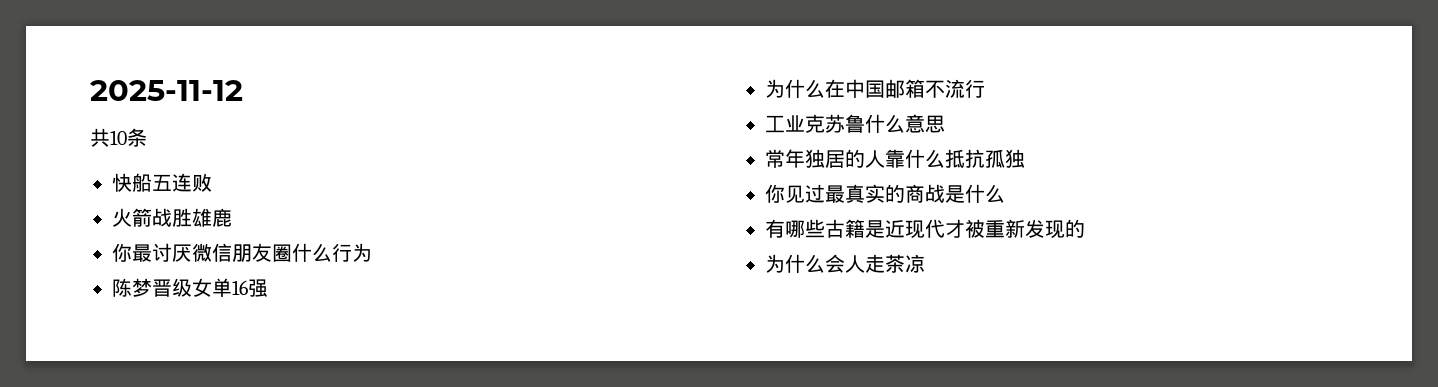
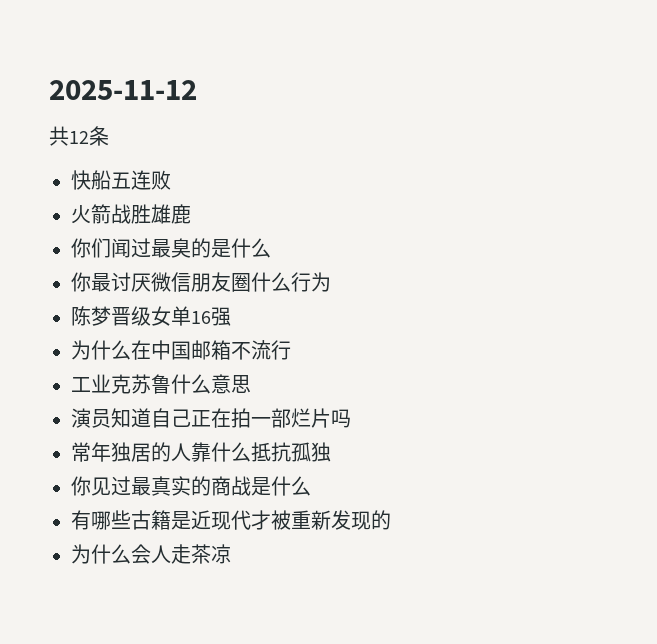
- 共10条
+ 共12条
+ 你们闻过最臭的是什么
+ 演员知道自己正在拍一部烂片吗

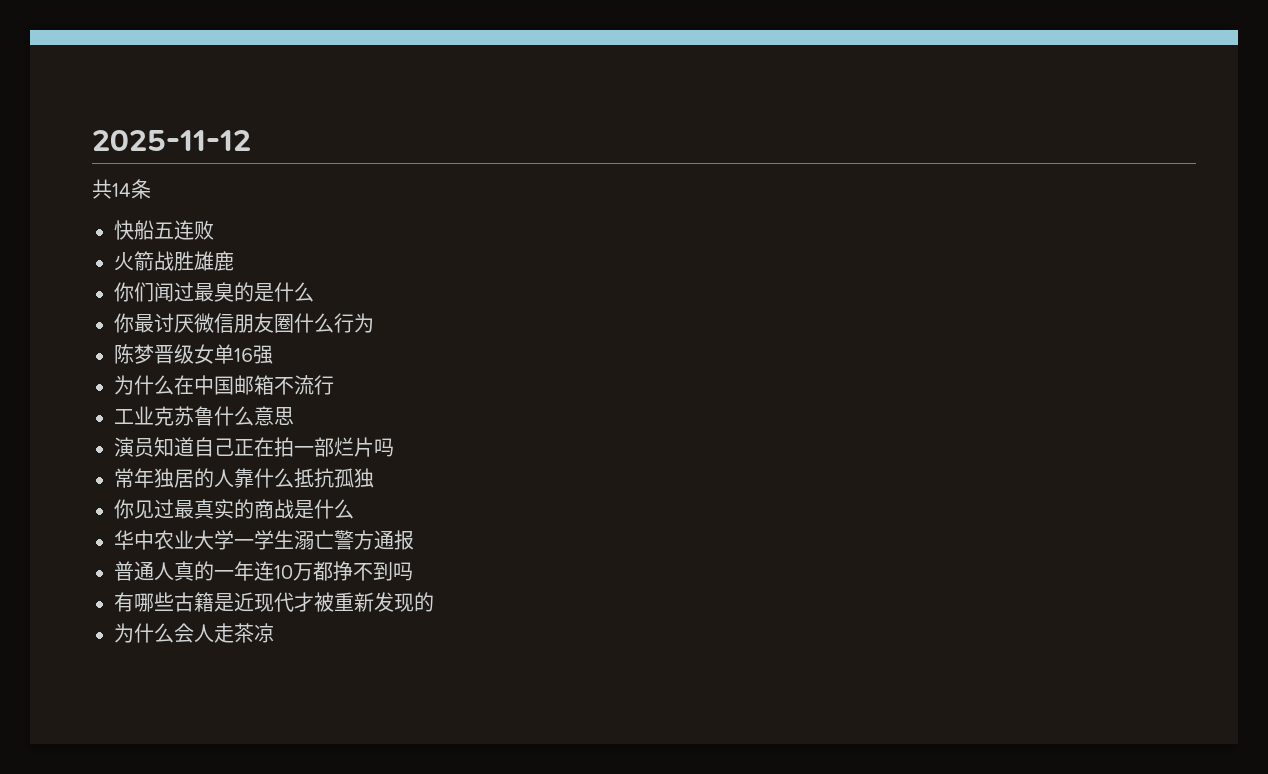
- 共12条
+ 共14条
+ 华中农业大学一学生溺亡警方通报
+ 普通人真的一年连10万都挣不到吗

